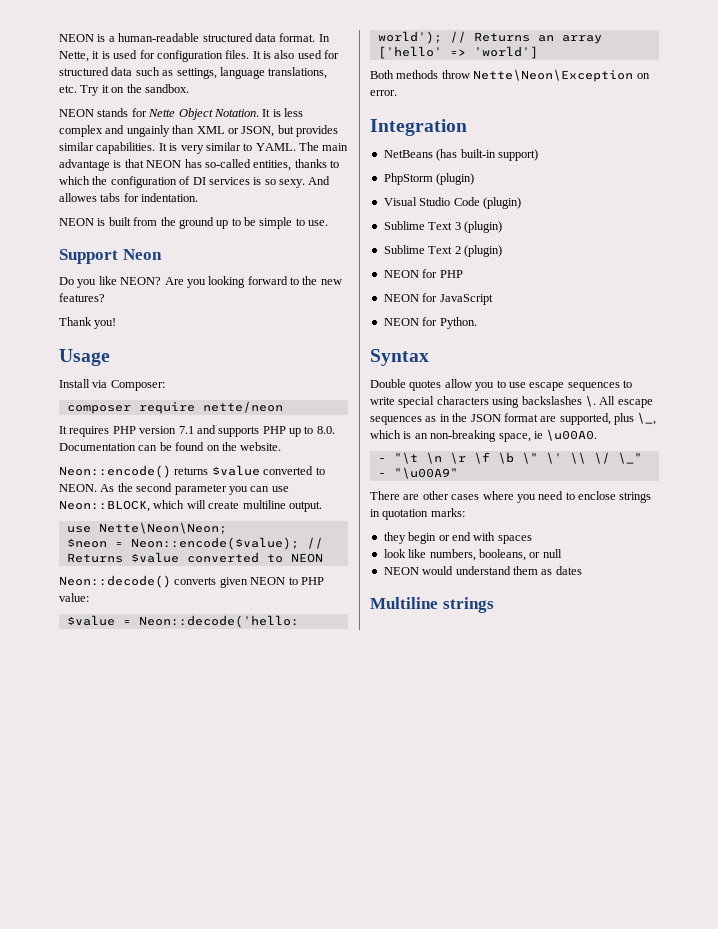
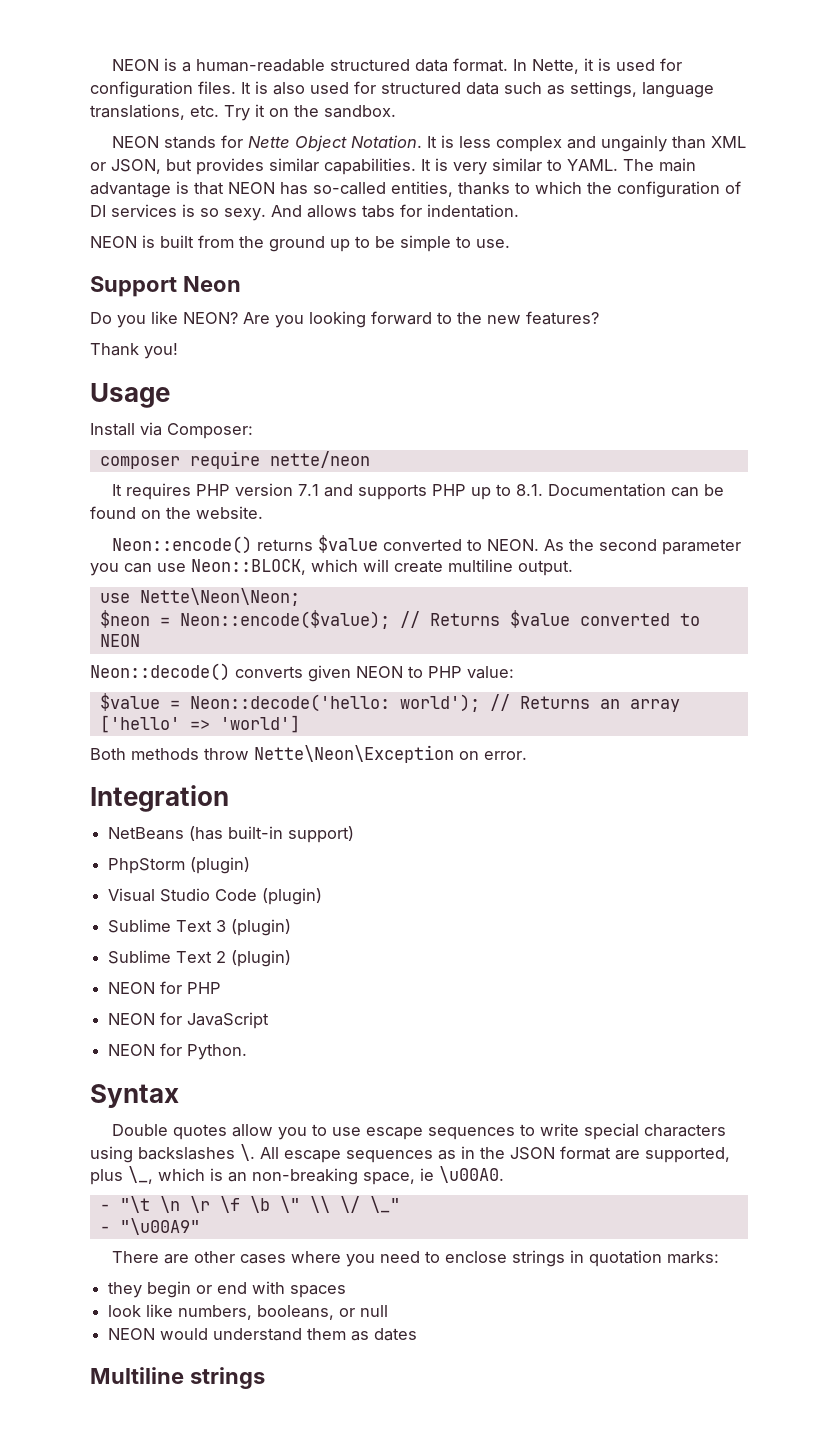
- And allowes tabs for indentation.
+ And allows tabs for indentation.
- It requires PHP version 7.1 and supports PHP up to 8.0. Documentation can be found on the website.
+ It requires PHP version 7.1 and supports PHP up to 8.1. Documentation can be found on the website.
- - "\t \n \r \f \b \" \' \\ \/ \_"
+ - "\t \n \r \f \b \" \\ \/ \_"

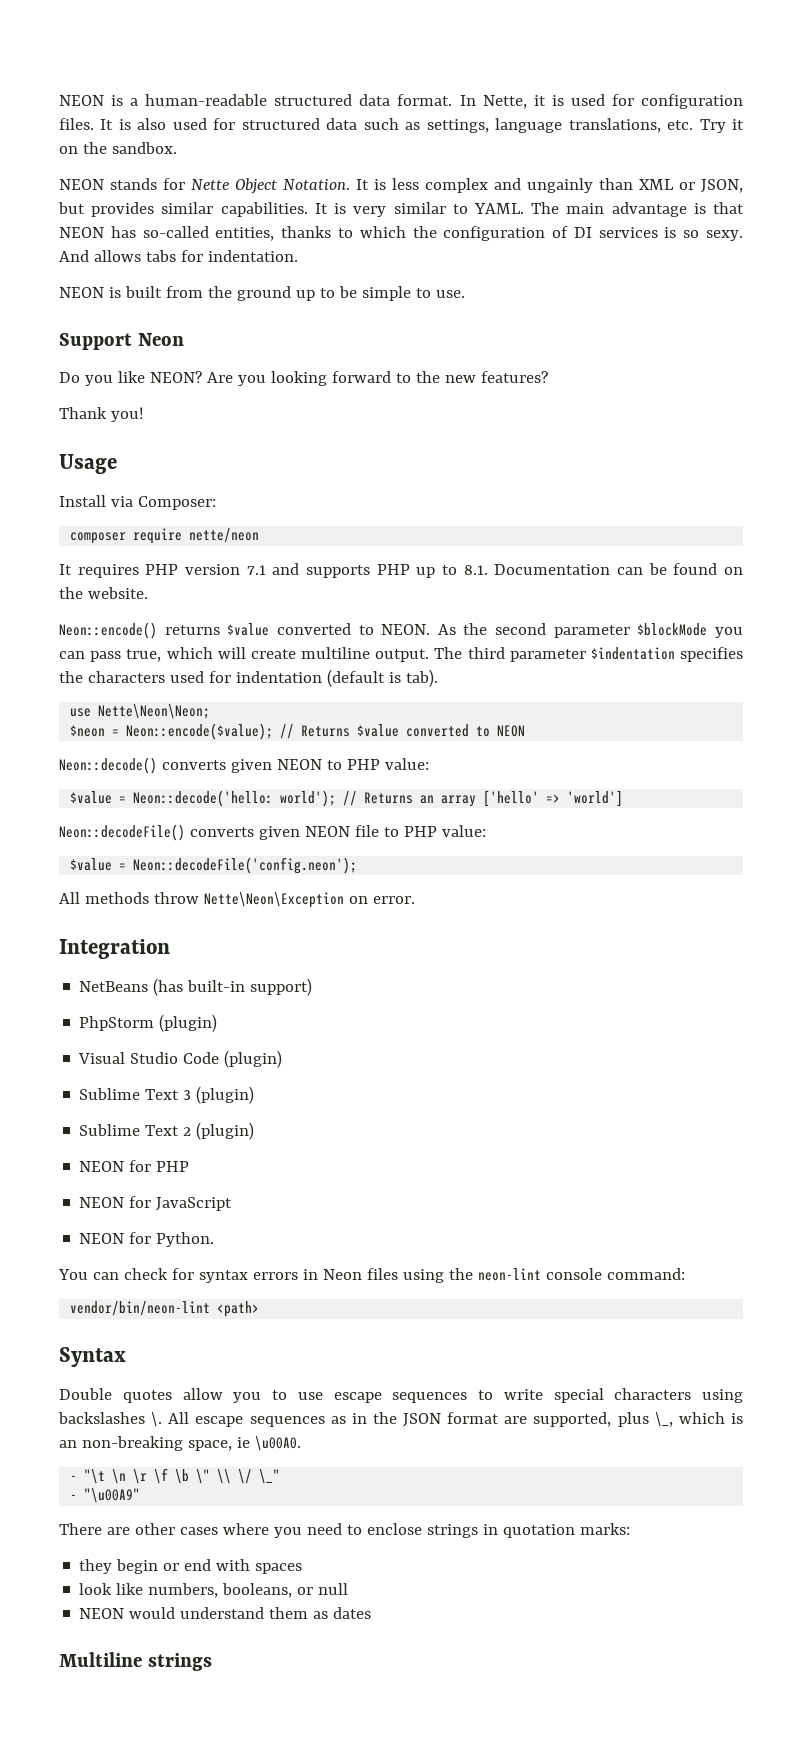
- As the second parameter you can use Neon::BLOCK, which will create multiline output.
+ As the second parameter $blockMode you can pass true, which will create multiline output. The third parameter $indentation specifies the characters used for indentation (default is tab).
- Both methods throw Nette\Neon\Exception on error.
+ Neon::decodeFile() converts given NEON file to PHP value:
+ $value = Neon::decodeFile('config.neon');
+ All methods throw Nette\Neon\Exception on error.
+ You can check for syntax errors in Neon files using the neon-lint console command:
+ vendor/bin/neon-lint <path>

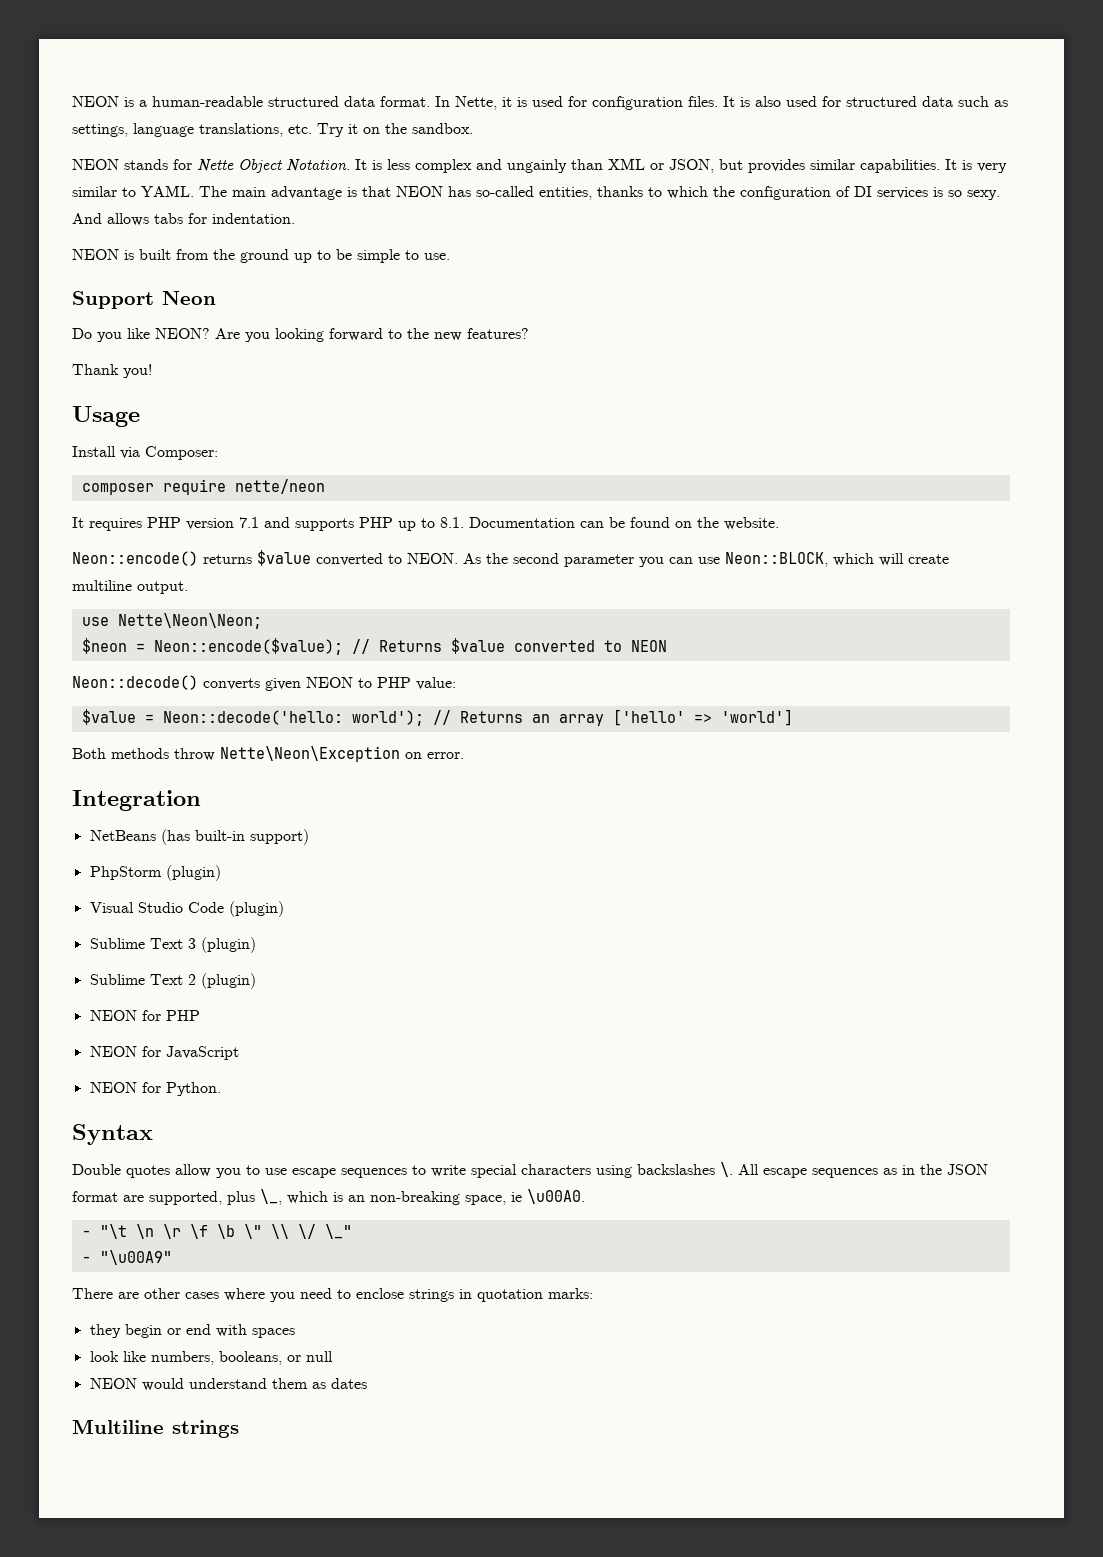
- As the second parameter $blockMode you can pass true, which will create multiline output. The third parameter $indentation specifies the characters used for indentation (default is tab).
+ As the second parameter you can use Neon::BLOCK, which will create multiline output.
- Neon::decodeFile() converts given NEON file to PHP value:
- $value = Neon::decodeFile('config.neon');
- All methods throw Nette\Neon\Exception on error.
+ Both methods throw Nette\Neon\Exception on error.
- You can check for syntax errors in Neon files using the neon-lint console command:
- vendor/bin/neon-lint <path>

